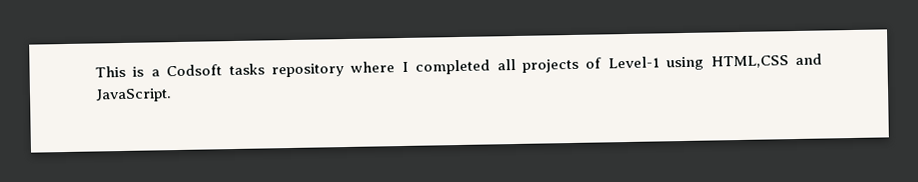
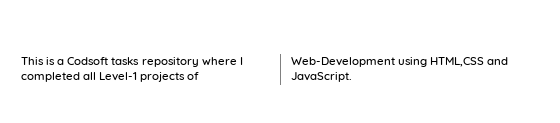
- This is a Codsoft tasks repository where I completed all projects of Level-1 using HTML,CSS and JavaScript.
+ This is a Codsoft tasks repository where I completed all Level-1 projects of Web-Development using HTML,CSS and JavaScript.

